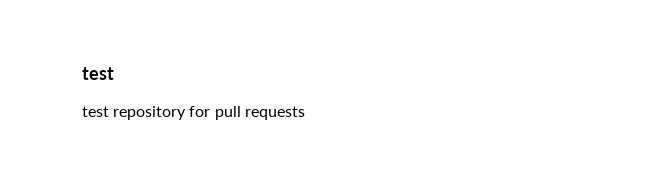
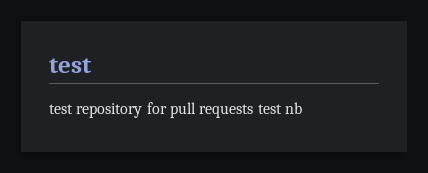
- test repository for pull requests
+ test repository for pull requests test nb

